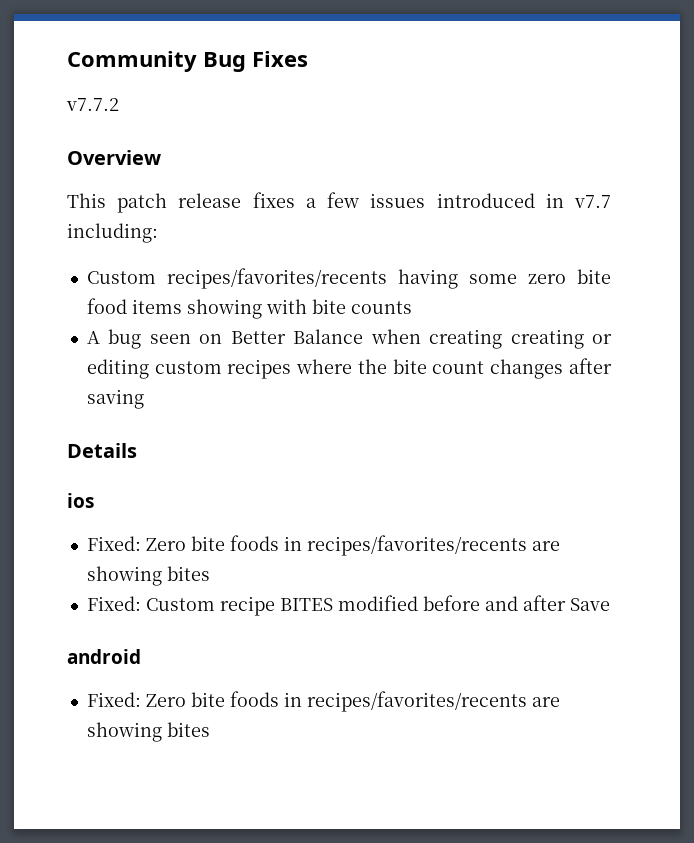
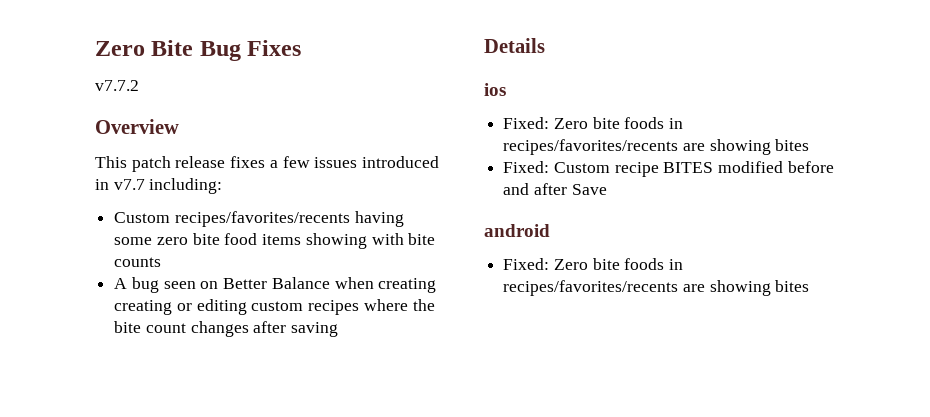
- Community Bug Fixes
+ Zero Bite Bug Fixes

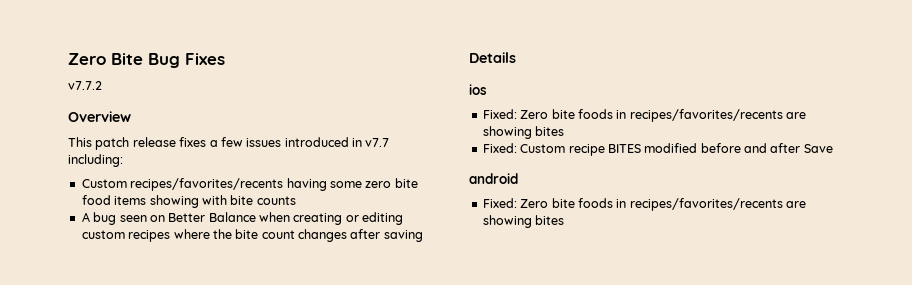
- A bug seen on Better Balance when creating creating or editing custom recipes where the bite count changes after saving
+ A bug seen on Better Balance when creating or editing custom recipes where the bite count changes after saving

